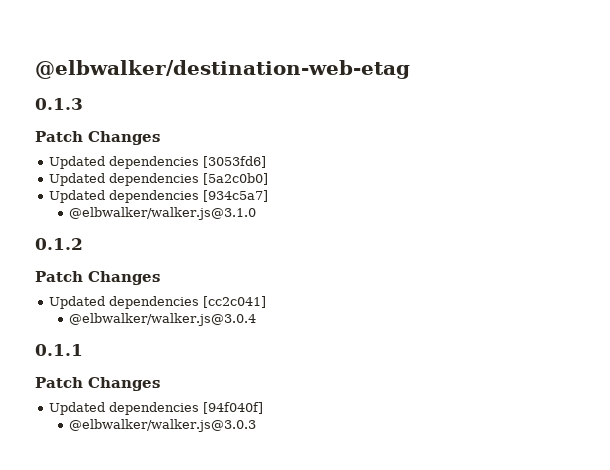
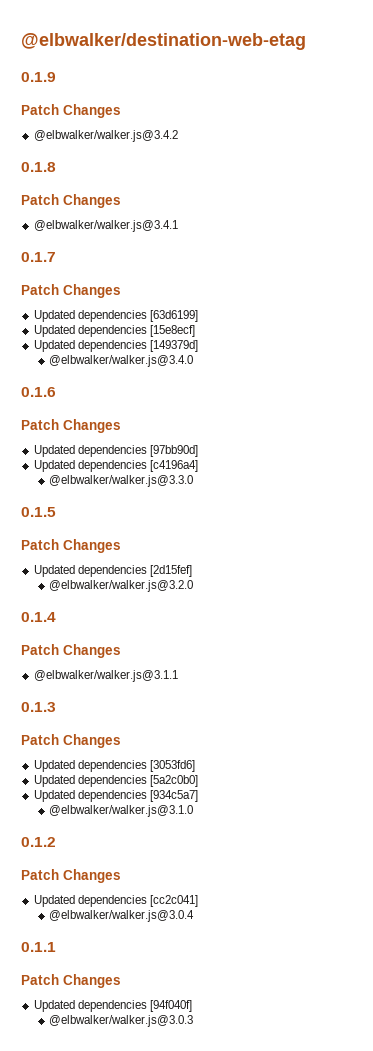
+ 0.1.9
+ Patch Changes
+ @elbwalker/walker.js@3.4.2
+ 0.1.8
+ Patch Changes
+ @elbwalker/walker.js@3.4.1
+ 0.1.7
+ Patch Changes
+ Updated dependencies [63d6199]
+ Updated dependencies [15e8ecf]
+ Updated dependencies [149379d]
+ @elbwalker/walker.js@3.4.0
+ 0.1.6
+ Patch Changes
+ Updated dependencies [97bb90d]
+ Updated dependencies [c4196a4]
+ @elbwalker/walker.js@3.3.0
+ 0.1.5
+ Patch Changes
+ Updated dependencies [2d15fef]
+ @elbwalker/walker.js@3.2.0
+ 0.1.4
+ Patch Changes
+ @elbwalker/walker.js@3.1.1

